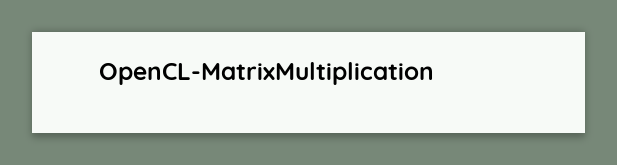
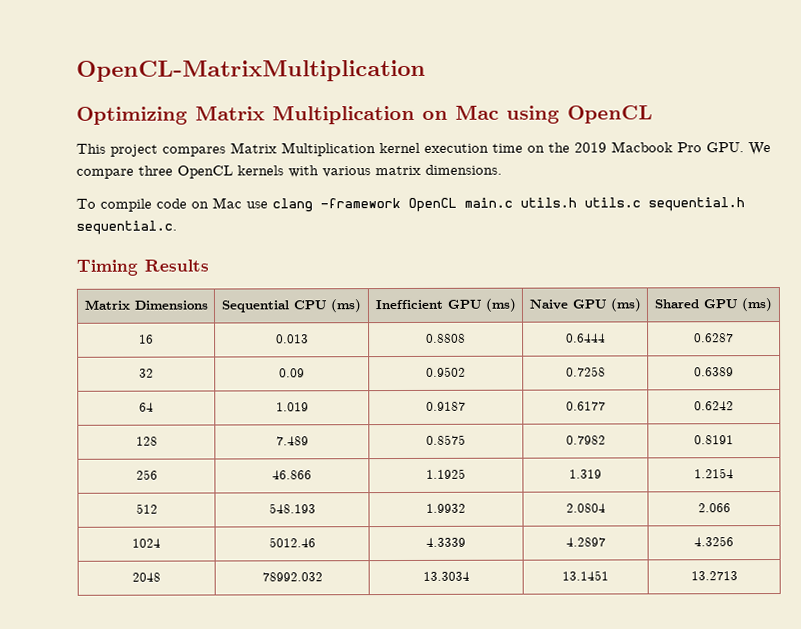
+ Optimizing Matrix Multiplication on Mac using OpenCL
+ This project compares Matrix Multiplication kernel execution time on the 2019 Macbook Pro GPU. We compare three OpenCL kernels with various matrix dimensions.
+ To compile code on Mac use clang -framework OpenCL main.c utils.h utils.c sequential.h sequential.c.
+ Timing Results
+ Matrix Dimensions | Sequential CPU (ms) | Inefficient GPU (ms) | Naive GPU (ms) | Shared GPU (ms)
+ 16 | 0.013 | 0.8808 | 0.6444 | 0.6287
+ 32 | 0.09 | 0.9502 | 0.7258 | 0.6389
+ 64 | 1.019 | 0.9187 | 0.6177 | 0.6242
+ 128 | 7.489 | 0.8575 | 0.7982 | 0.8191
+ 256 | 46.866 | 1.1925 | 1.319 | 1.2154
+ 512 | 548.193 | 1.9932 | 2.0804 | 2.066
+ 1024 | 5012.46 | 4.3339 | 4.2897 | 4.3256
+ 2048 | 78992.032 | 13.3034 | 13.1451 | 13.2713

